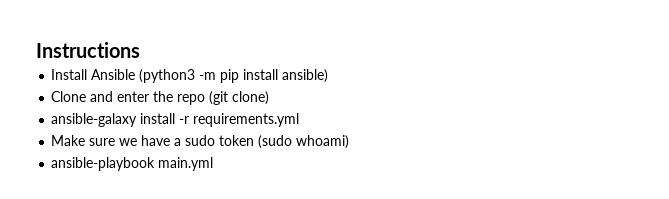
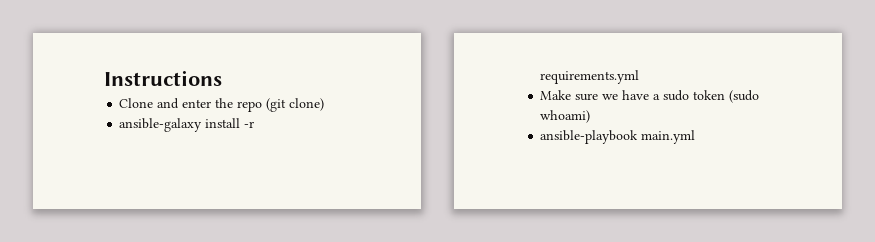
- Install Ansible (python3 -m pip install ansible)

